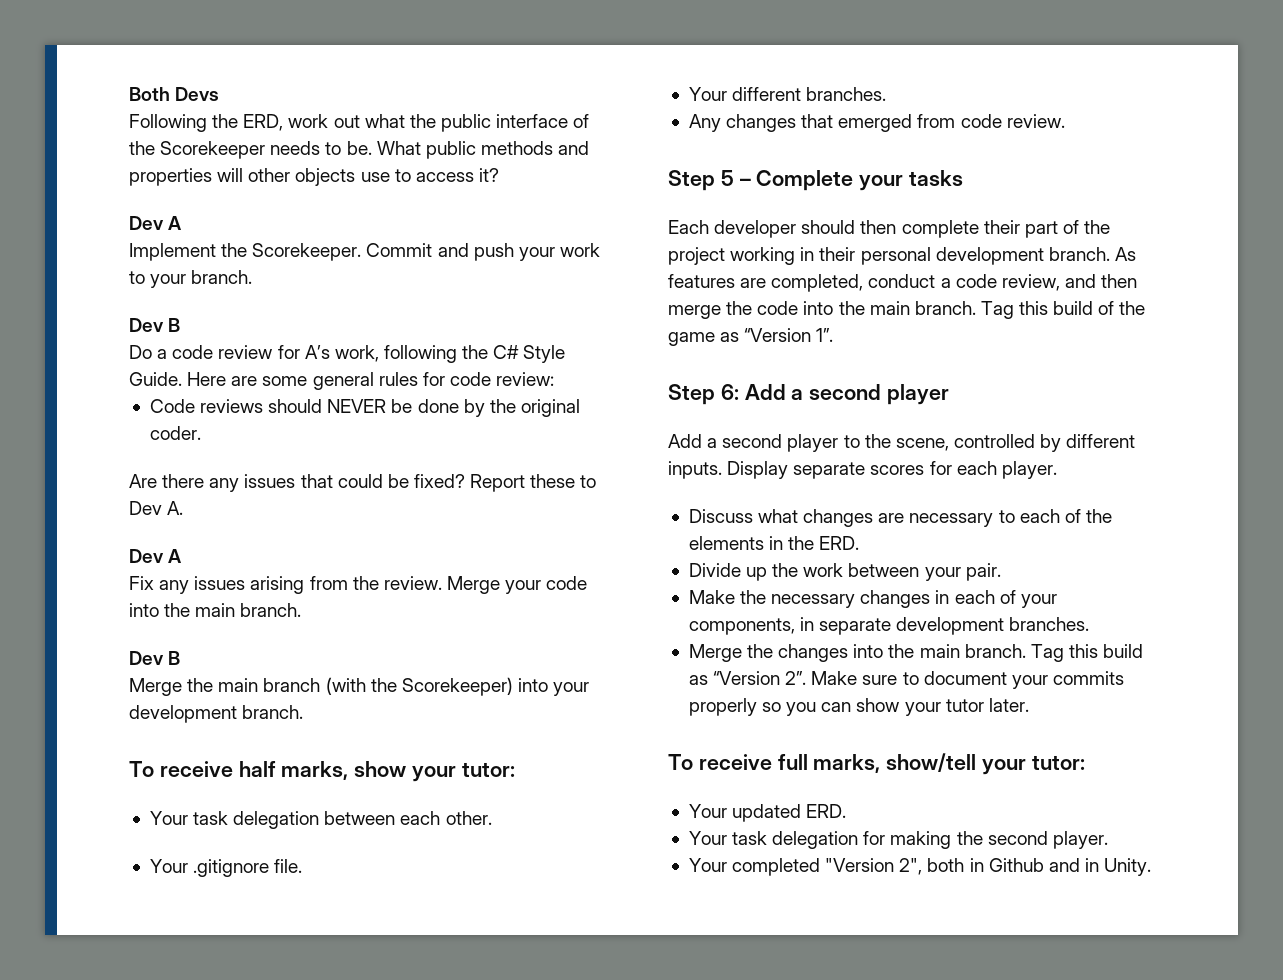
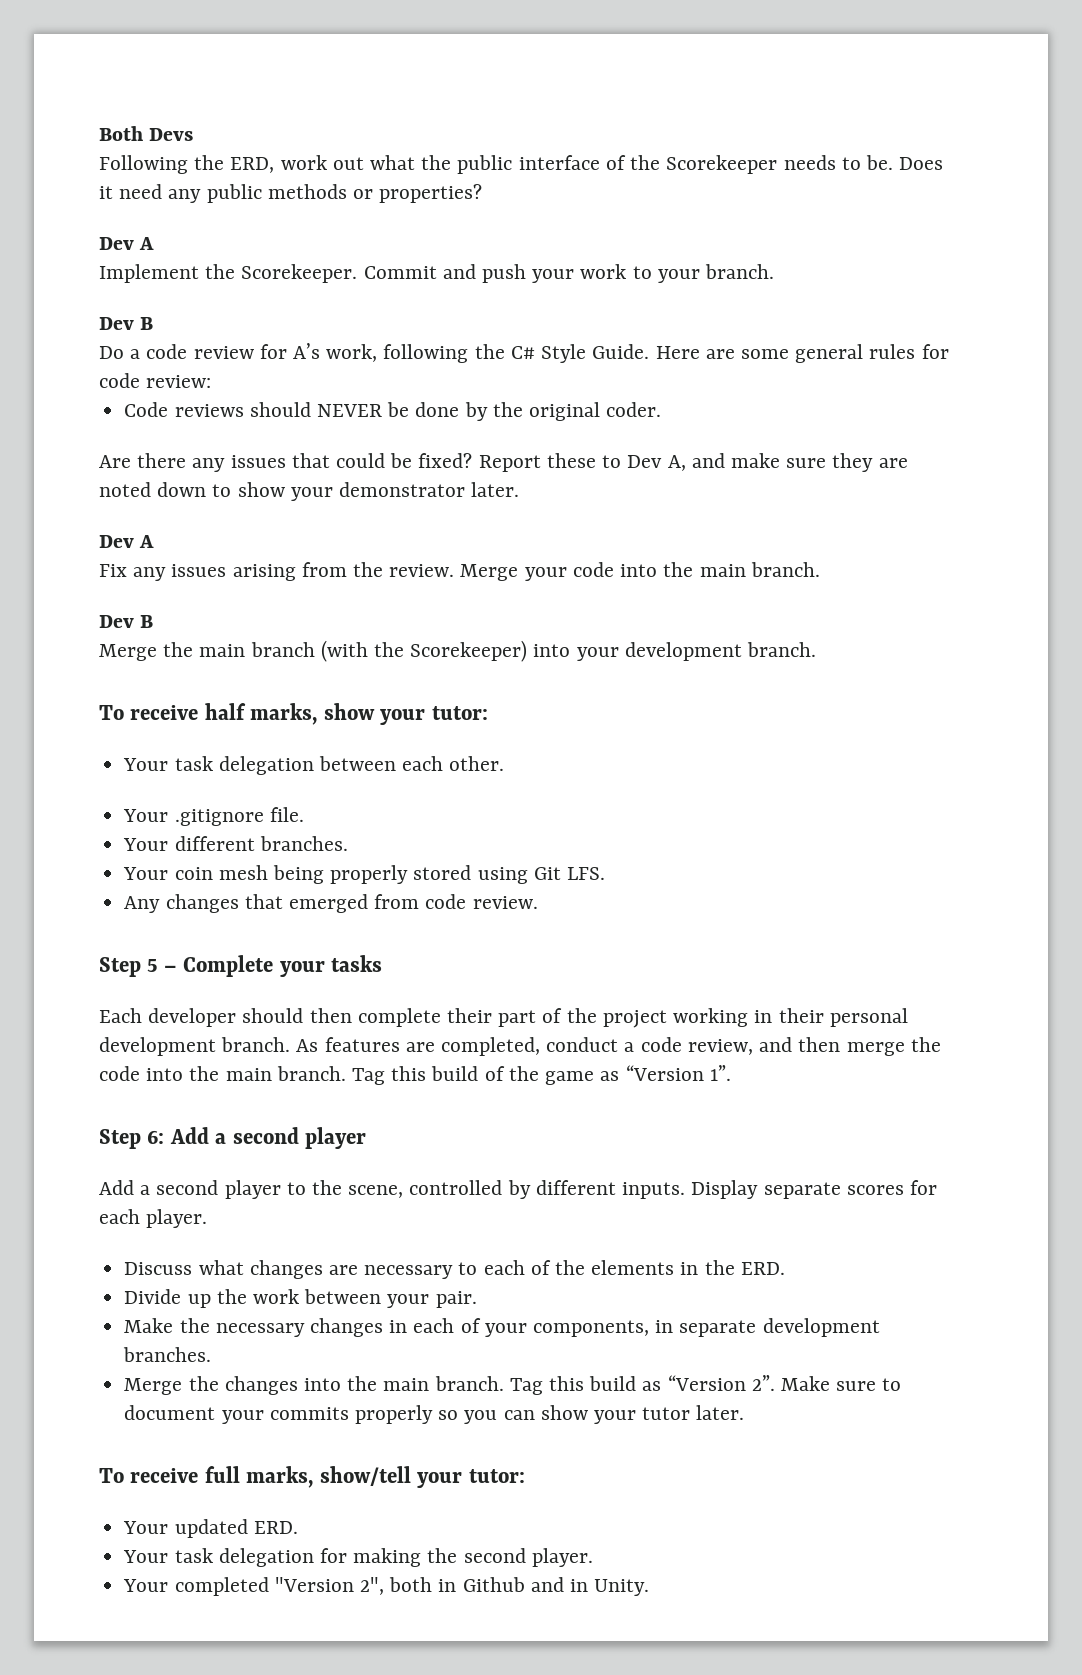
- What public methods and properties will other objects use to access it?
+ Does it need any public methods or properties?
- Report these to Dev A.
+ Report these to Dev A, and make sure they are noted down to show your demonstrator later.
+ Your coin mesh being properly stored using Git LFS.

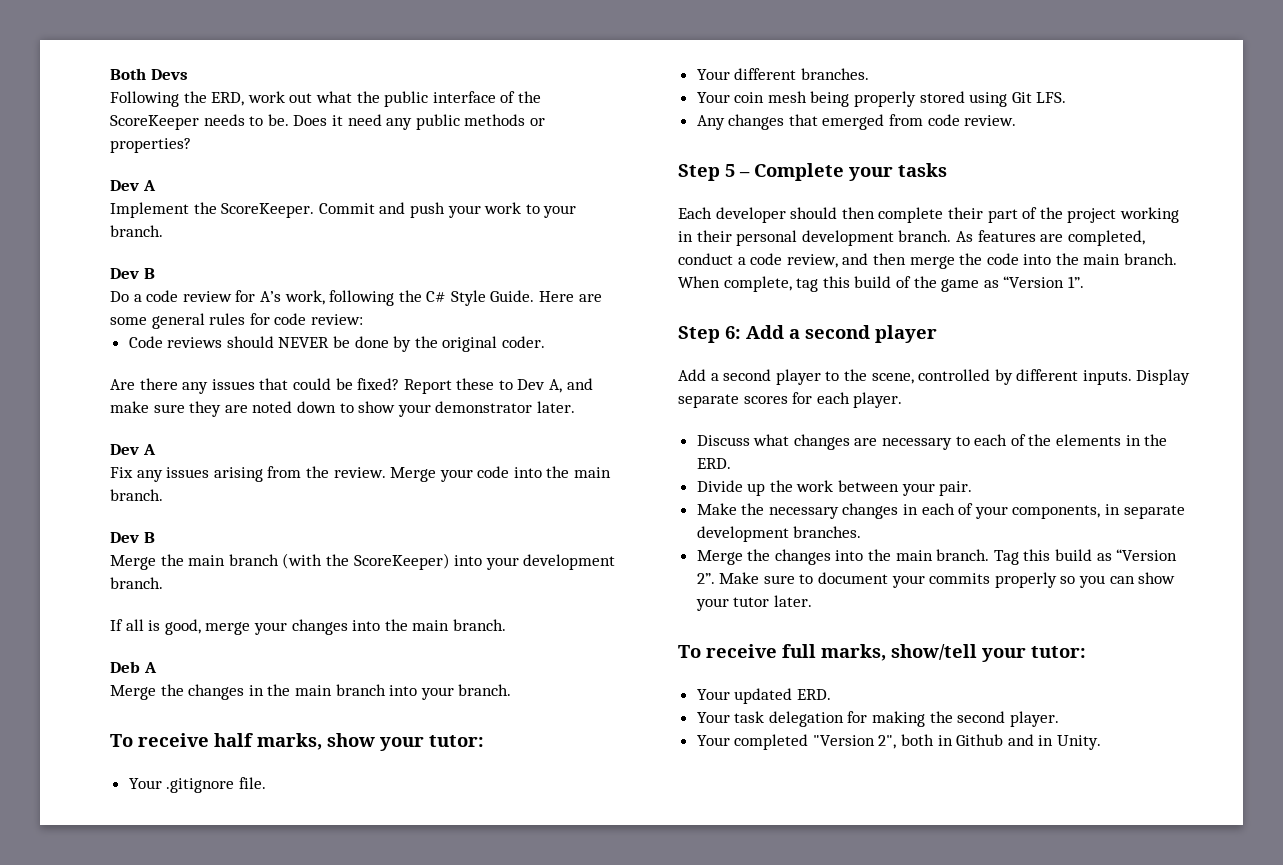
- Following the ERD, work out what the public interface of the Scorekeeper needs to be.
+ Following the ERD, work out what the public interface of the ScoreKeeper needs to be.
- Implement the Scorekeeper.
+ Implement the ScoreKeeper.
- Merge the main branch (with the Scorekeeper) into your development branch.
+ Merge the main branch (with the ScoreKeeper) into your development branch.
+ If all is good, merge your changes into the main branch.
+ Deb A
+ Merge the changes in the main branch into your branch.
- Your task delegation between each other.
- Tag this build of the game as “Version 1”.
+ When complete, tag this build of the game as “Version 1”.

